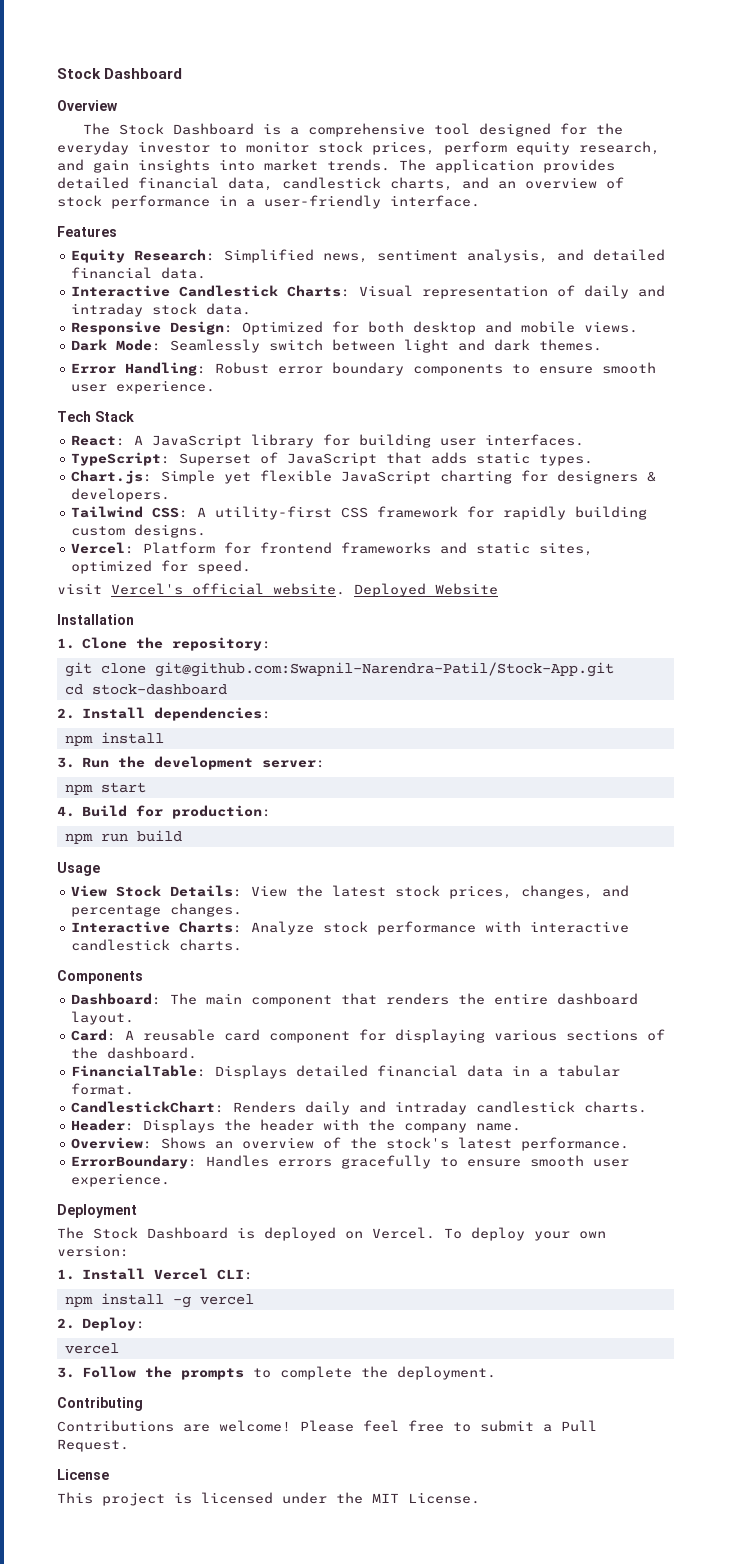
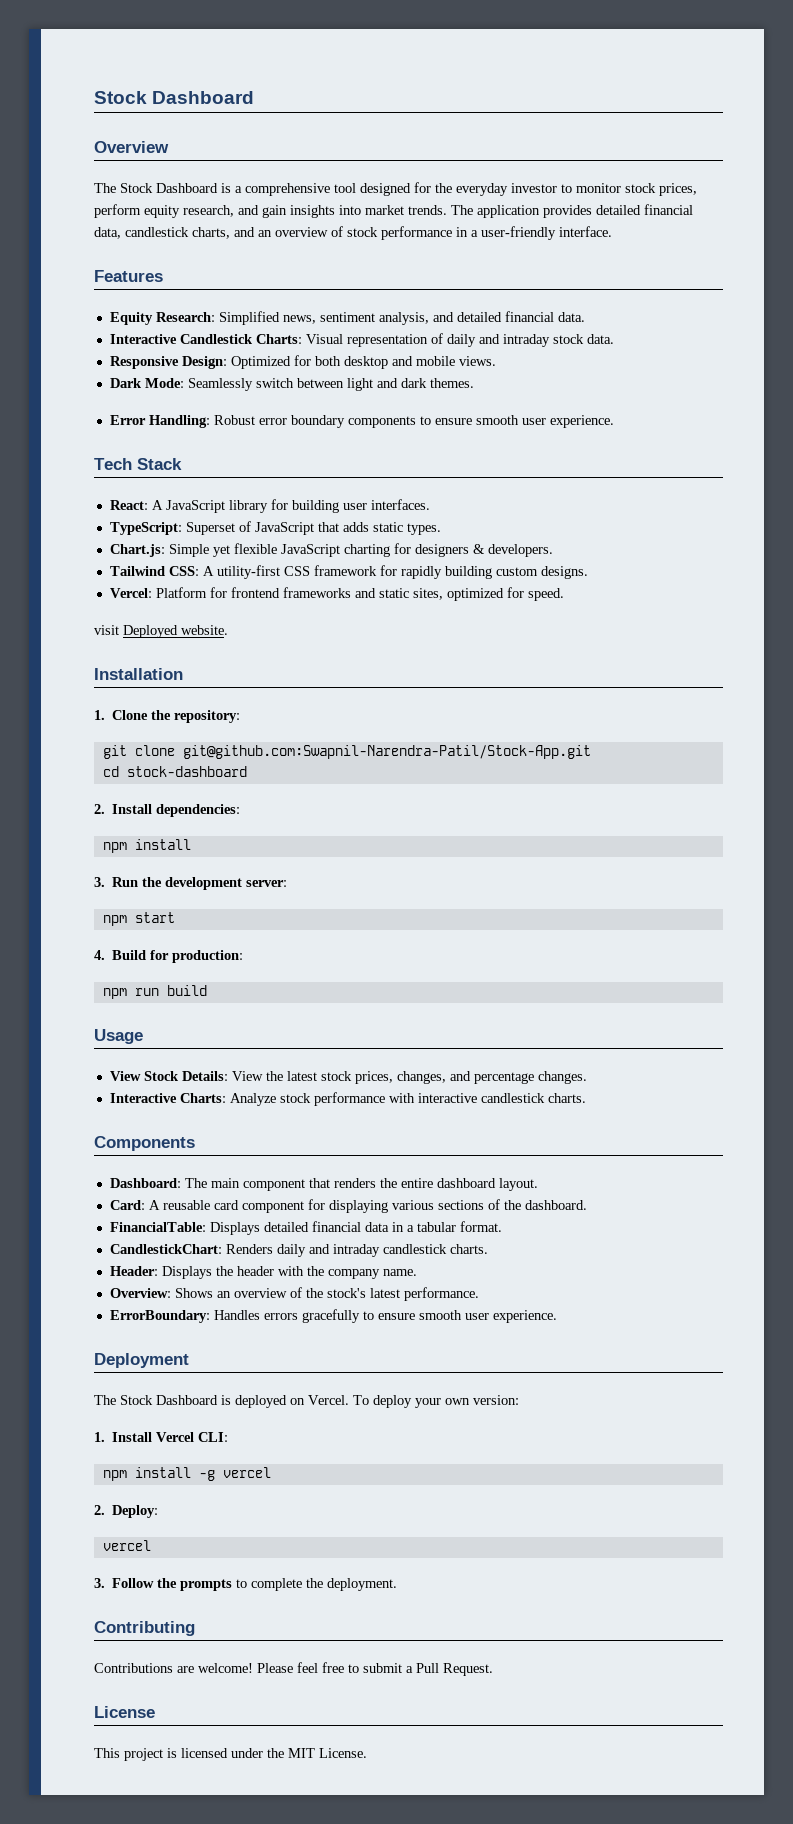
- visit Vercel's official website. Deployed Website
+ visit Deployed website.

